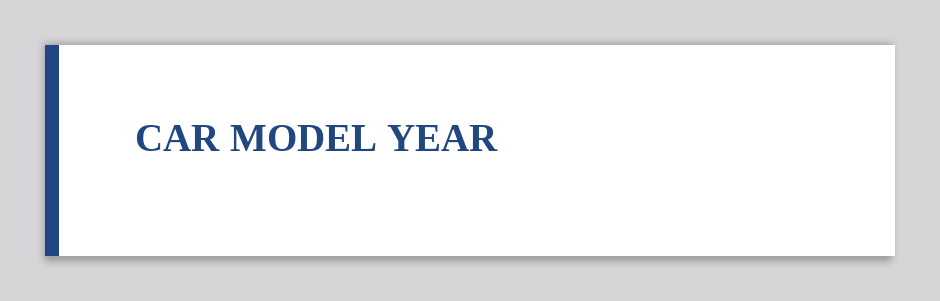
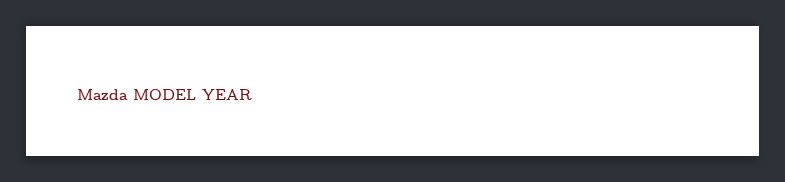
- CAR MODEL YEAR
+ Mazda MODEL YEAR

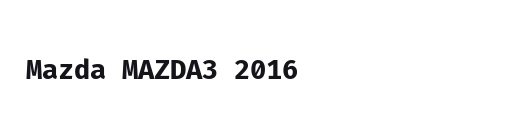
- Mazda MODEL YEAR
+ Mazda MAZDA3 2016

